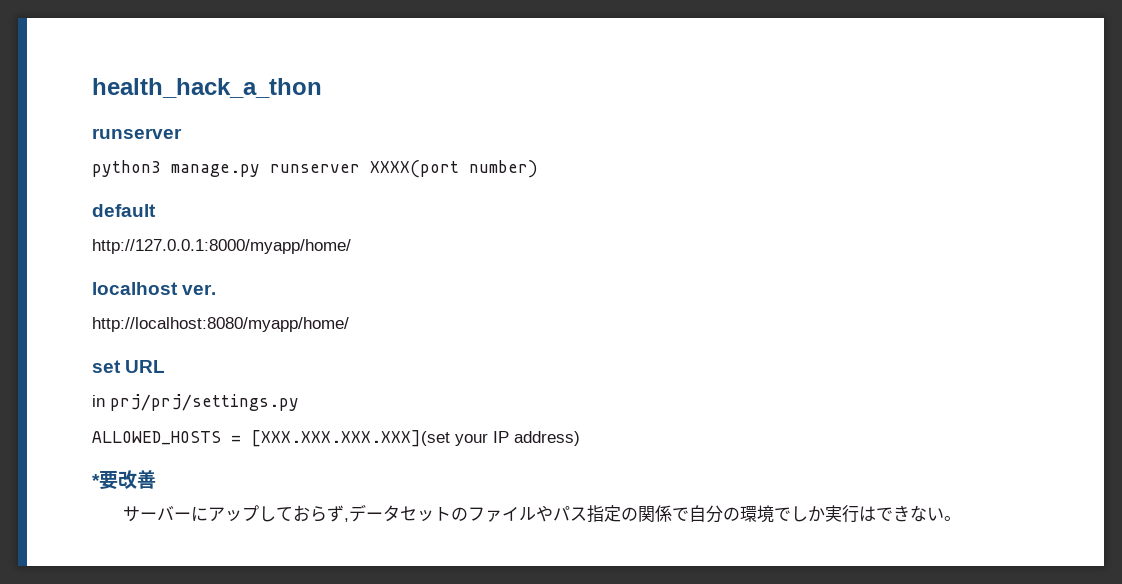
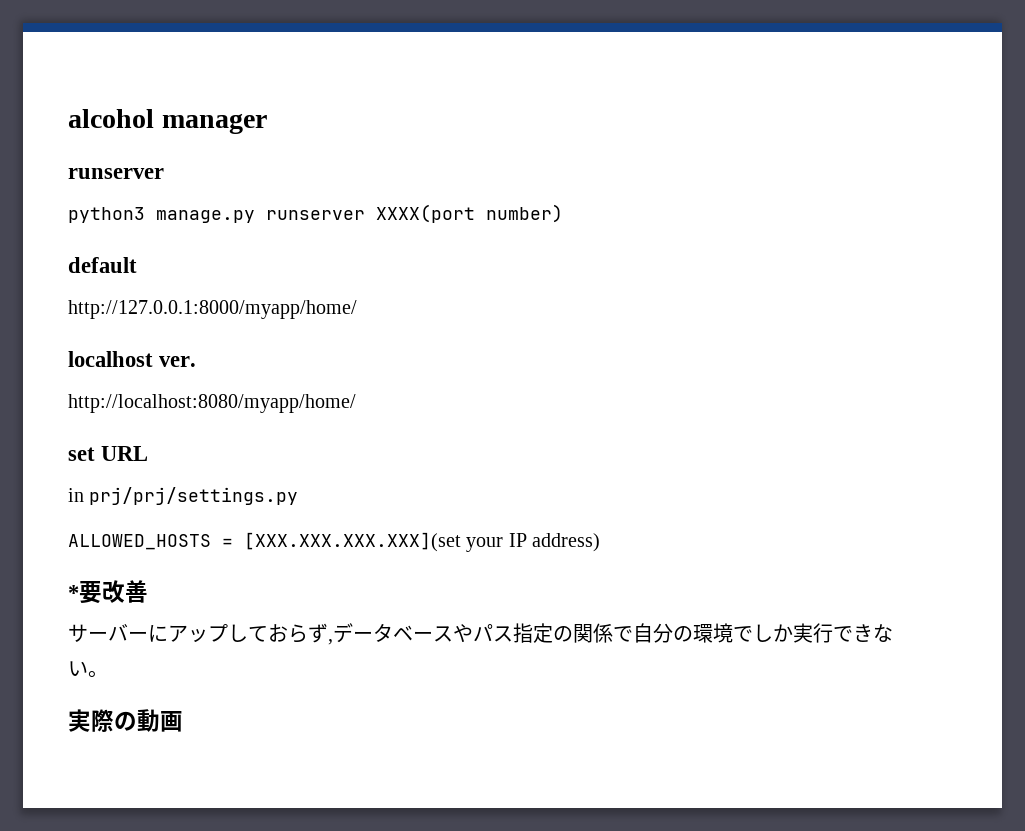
- health_hack_a_thon
+ alcohol manager
- サーバーにアップしておらず,データセットのファイルやパス指定の関係で自分の環境でしか実行はできない。
+ サーバーにアップしておらず,データベースやパス指定の関係で自分の環境でしか実行できない。
+ 実際の動画

